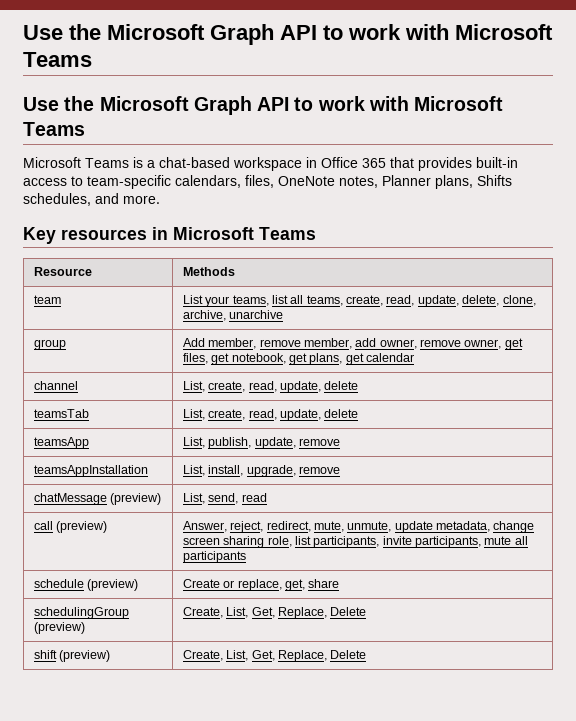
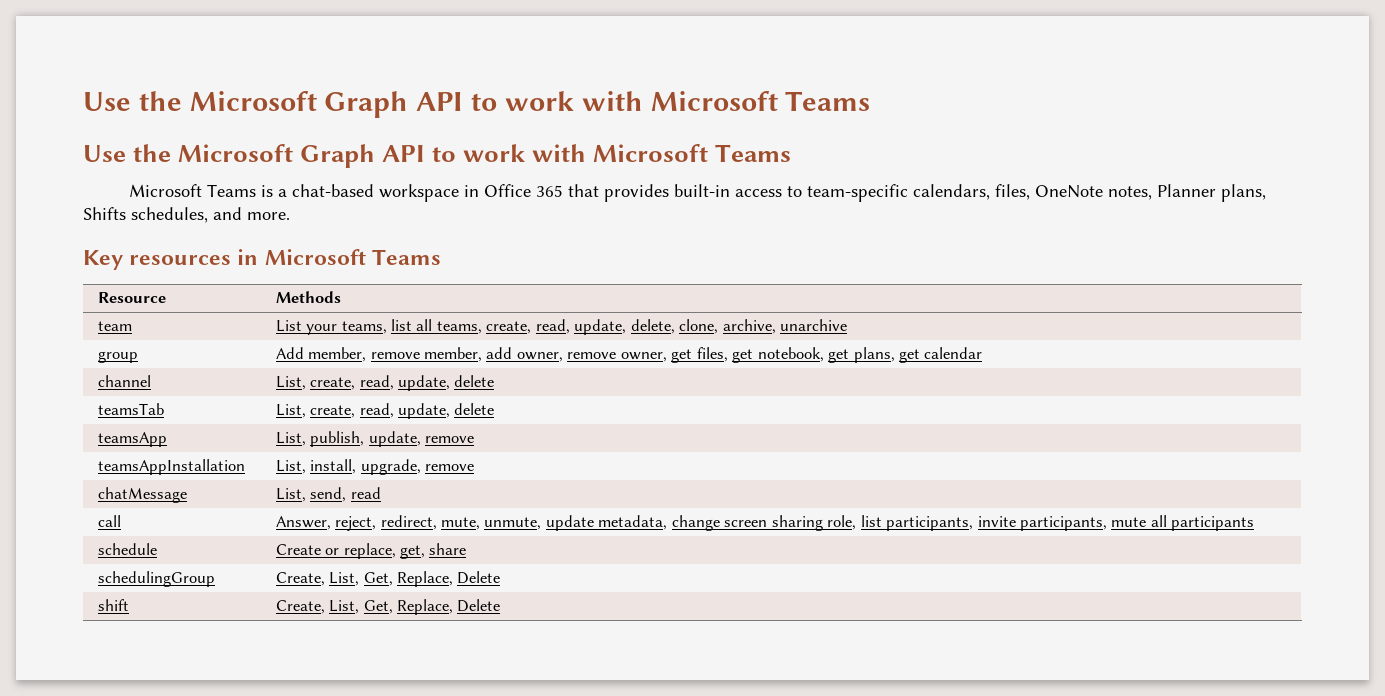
- chatMessage (preview) | List, send, read
+ chatMessage | List, send, read
- call (preview) | Answer, reject, redirect, mute, unmute, update metadata, change screen sharing role, list participants, invite participants, mute all participants
+ call | Answer, reject, redirect, mute, unmute, update metadata, change screen sharing role, list participants, invite participants, mute all participants
- schedule (preview) | Create or replace, get, share
+ schedule | Create or replace, get, share
- schedulingGroup (preview) | Create, List, Get, Replace, Delete
+ schedulingGroup | Create, List, Get, Replace, Delete
- shift (preview) | Create, List, Get, Replace, Delete
+ shift | Create, List, Get, Replace, Delete

